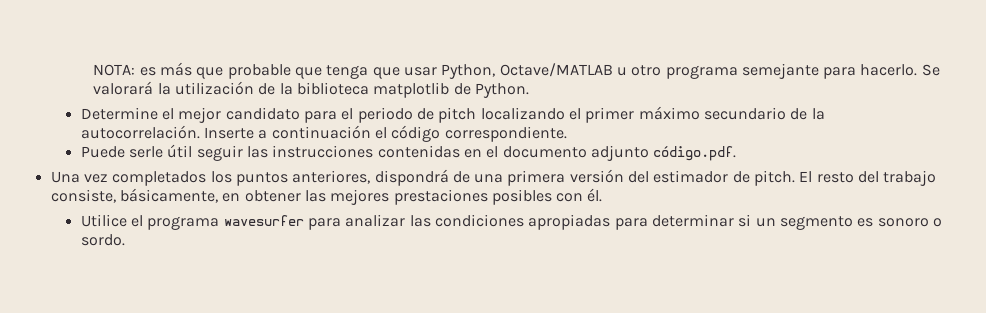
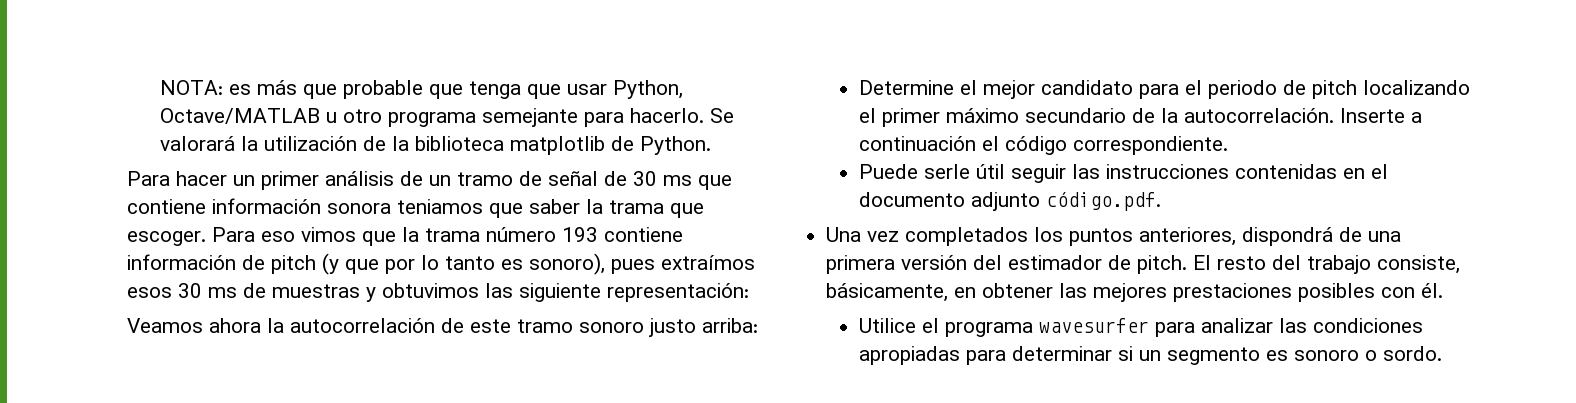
+ Para hacer un primer análisis de un tramo de señal de 30 ms que contiene información sonora teniamos que saber la trama que escoger. Para eso vimos que la trama número 193 contiene información de pitch (y que por lo tanto es sonoro), pues extraímos esos 30 ms de muestras y obtuvimos las siguiente representación:
+ Veamos ahora la autocorrelación de este tramo sonoro justo arriba:

